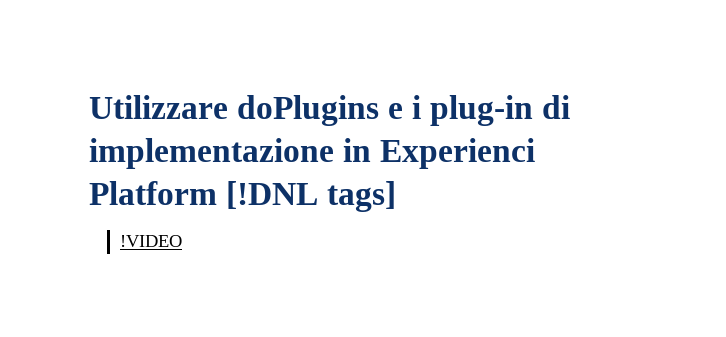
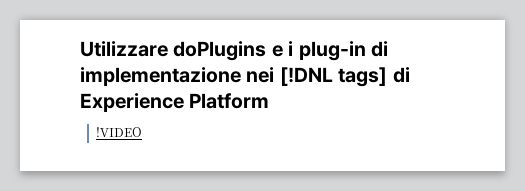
- Utilizzare doPlugins e i plug-in di implementazione in Experienci Platform [!DNL tags]
+ Utilizzare doPlugins e i plug-in di implementazione nei [!DNL tags] di Experience Platform

